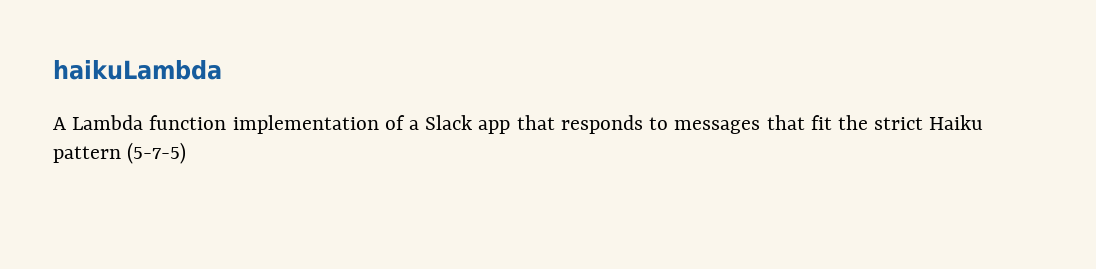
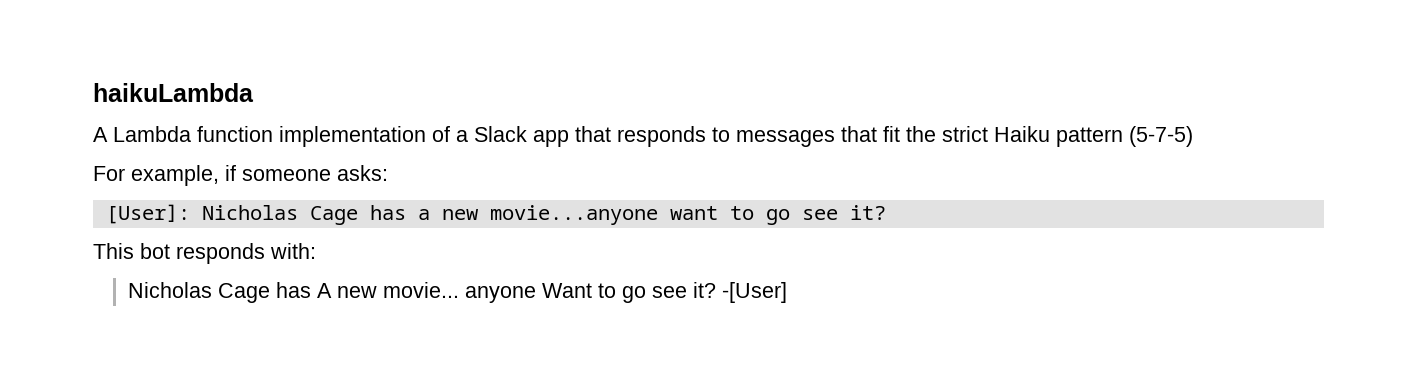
+ For example, if someone asks:
+ [User]: Nicholas Cage has a new movie...anyone want to go see it?
+ This bot responds with:
+ Nicholas Cage has A new movie... anyone Want to go see it? -[User]

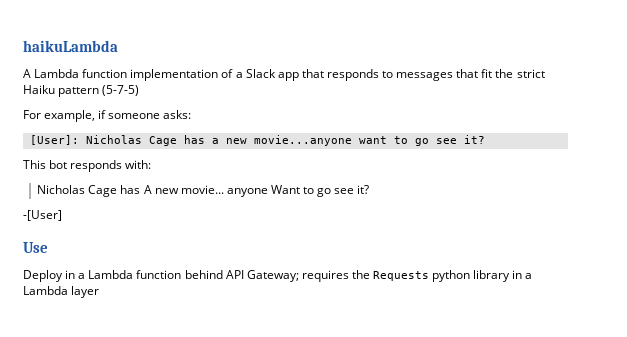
- Nicholas Cage has A new movie... anyone Want to go see it? -[User]
+ Nicholas Cage has A new movie... anyone Want to go see it?
+ -[User]
+ Use
+ Deploy in a Lambda function behind API Gateway; requires the Requests python library in a Lambda layer

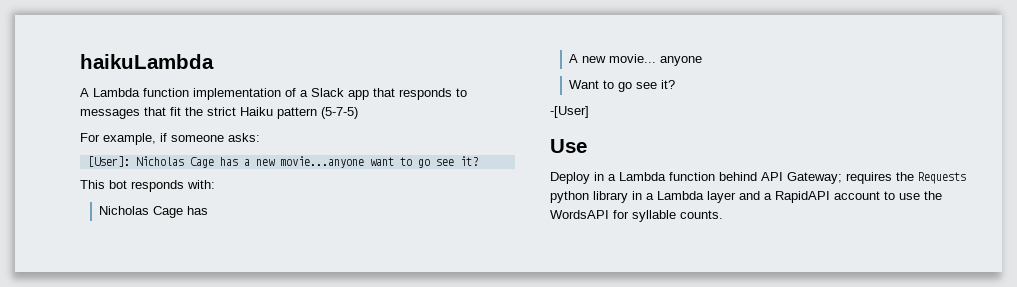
  This bot responds with:
- Nicholas Cage has A new movie... anyone Want to go see it?
+ Nicholas Cage has
+ A new movie... anyone
+ Want to go see it?
- Deploy in a Lambda function behind API Gateway; requires the Requests python library in a Lambda layer
+ Deploy in a Lambda function behind API Gateway; requires the Requests python library in a Lambda layer and a RapidAPI account to use the WordsAPI for syllable counts.

